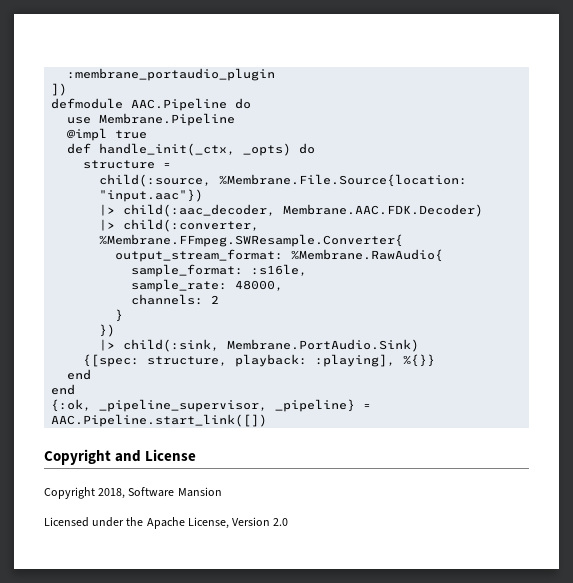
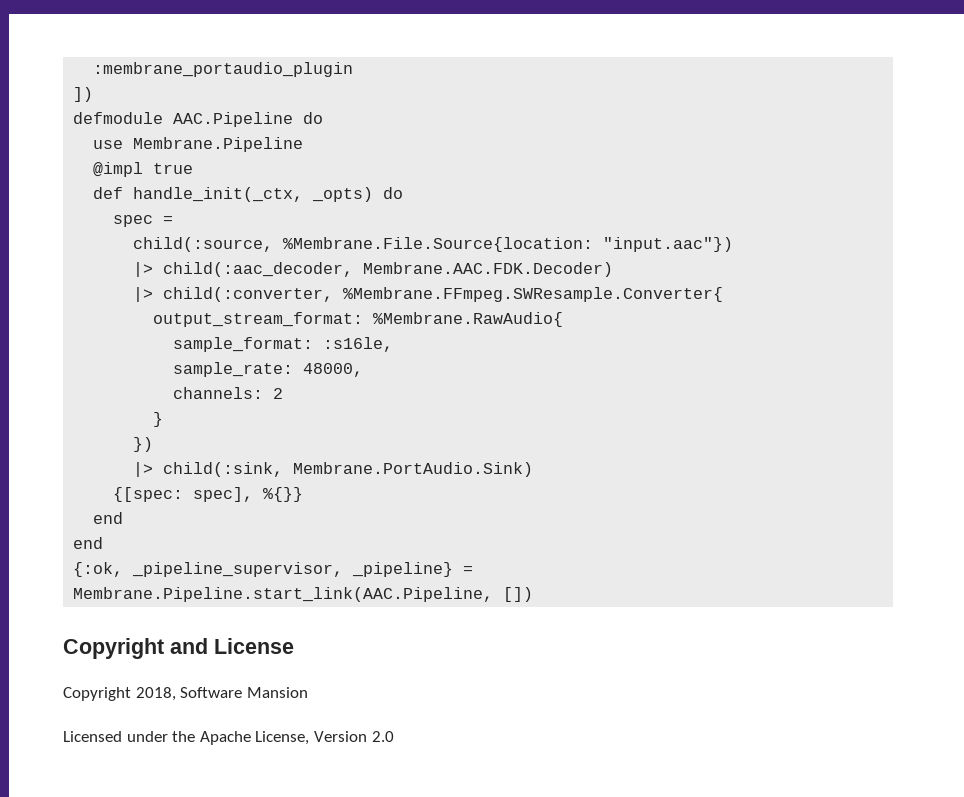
- structure =
+ spec =
- {[spec: structure, playback: :playing], %{}}
+ {[spec: spec], %{}}
- {:ok, _pipeline_supervisor, _pipeline} = AAC.Pipeline.start_link([])
+ {:ok, _pipeline_supervisor, _pipeline} = Membrane.Pipeline.start_link(AAC.Pipeline, [])

